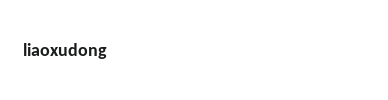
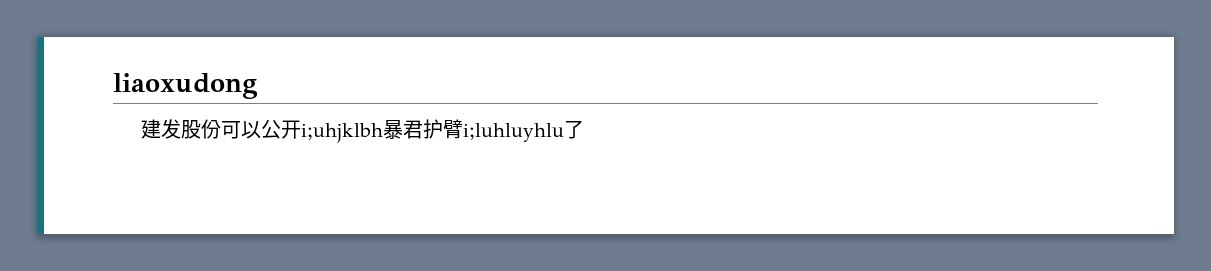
+ 建发股份可以公开i;uhjklbh暴君护臂i;luhluyhlu了

